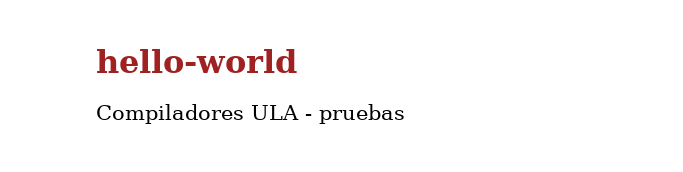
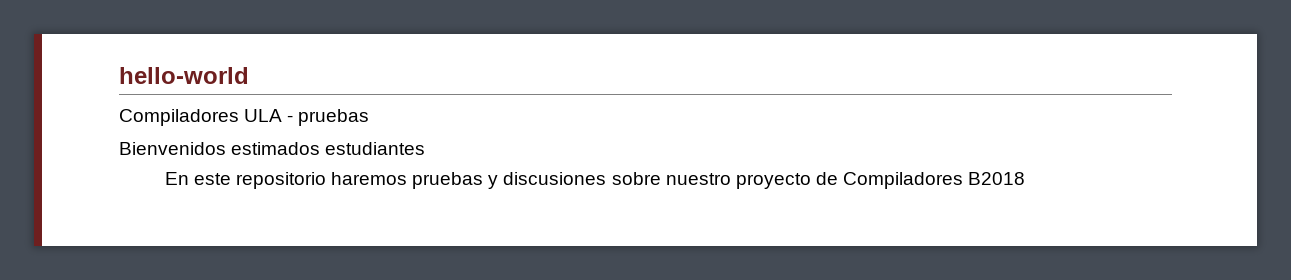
+ Bienvenidos estimados estudiantes
+ En este repositorio haremos pruebas y discusiones sobre nuestro proyecto de Compiladores B2018

